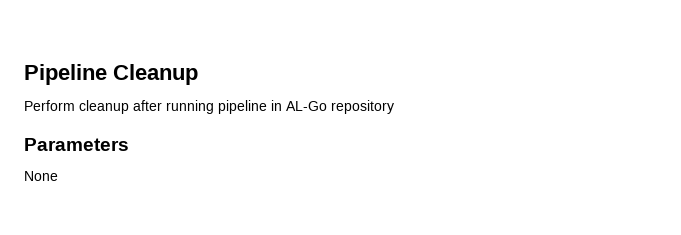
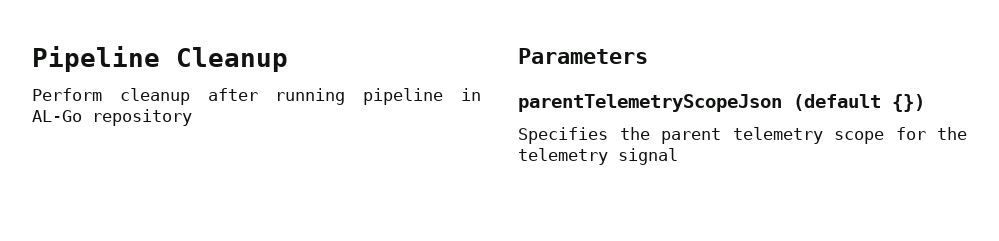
- None
+ parentTelemetryScopeJson (default {})
+ Specifies the parent telemetry scope for the telemetry signal

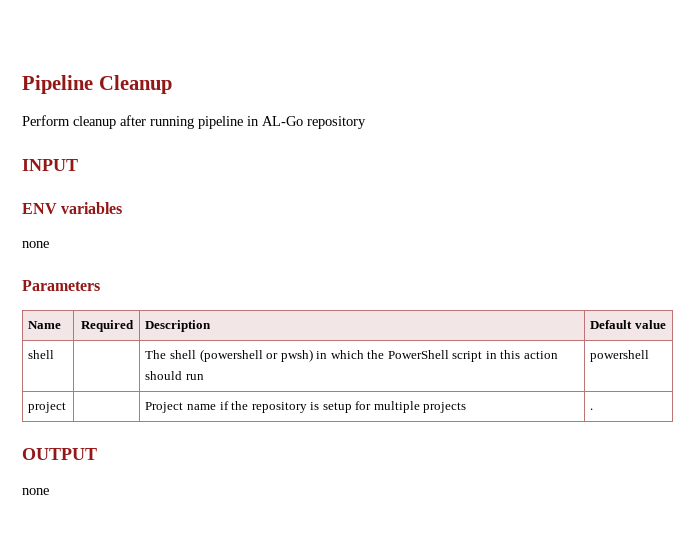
+ INPUT
+ ENV variables
+ none
  Parameters
- parentTelemetryScopeJson (default {})
- Specifies the parent telemetry scope for the telemetry signal
+ Name | Required | Description | Default value
+ shell | | The shell (powershell or pwsh) in which the PowerShell script in this action should run | powershell
+ project | | Project name if the repository is setup for multiple projects | .
+ OUTPUT
+ none

